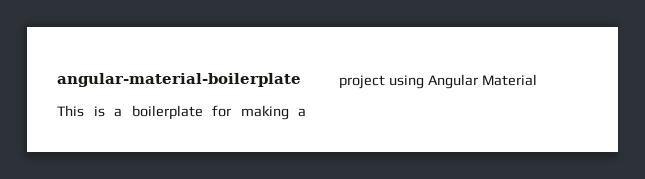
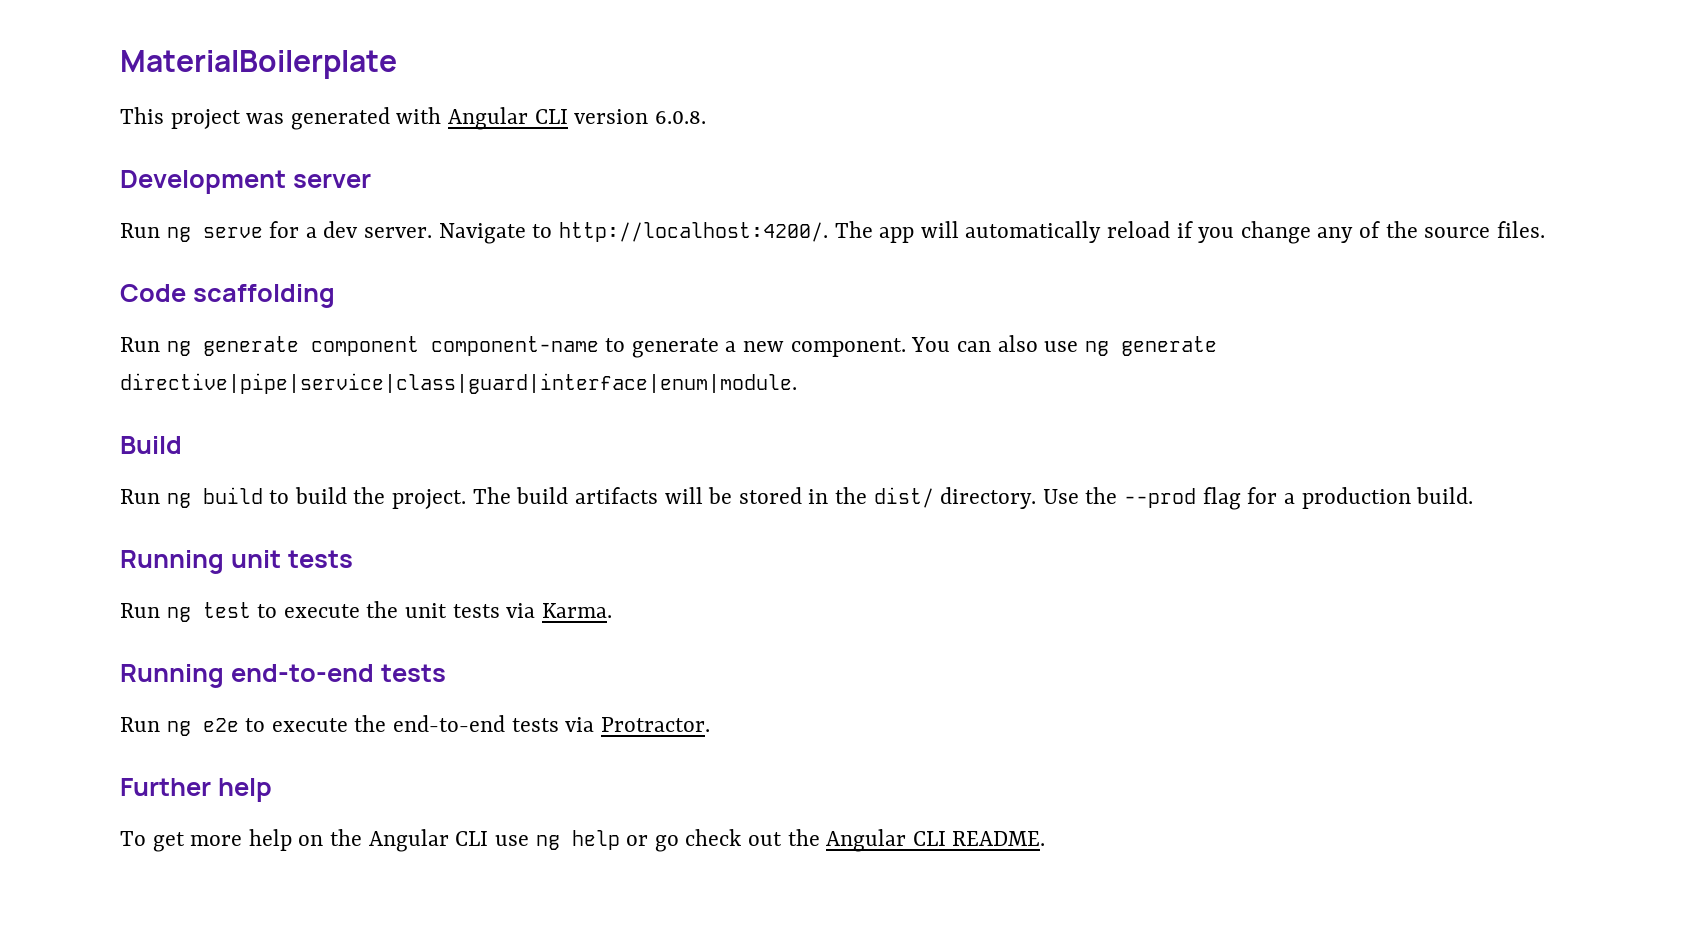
- angular-material-boilerplate
+ MaterialBoilerplate
- This is a boilerplate for making a project using Angular Material
+ This project was generated with Angular CLI version 6.0.8.
+ Development server
+ Run ng serve for a dev server. Navigate to http://localhost:4200/. The app will automatically reload if you change any of the source files.
+ Code scaffolding
+ Run ng generate component component-name to generate a new component. You can also use ng generate directive|pipe|service|class|guard|interface|enum|module.
+ Build
+ Run ng build to build the project. The build artifacts will be stored in the dist/ directory. Use the --prod flag for a production build.
+ Running unit tests
+ Run ng test to execute the unit tests via Karma.
+ Running end-to-end tests
+ Run ng e2e to execute the end-to-end tests via Protractor.
+ Further help
+ To get more help on the Angular CLI use ng help or go check out the Angular CLI README.

